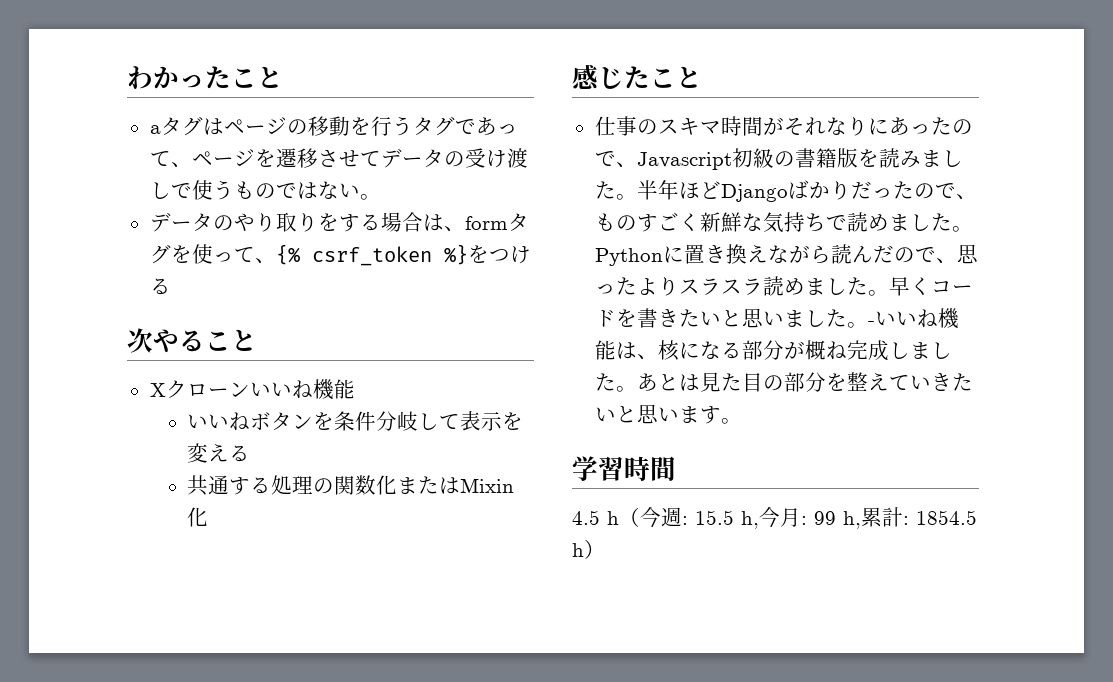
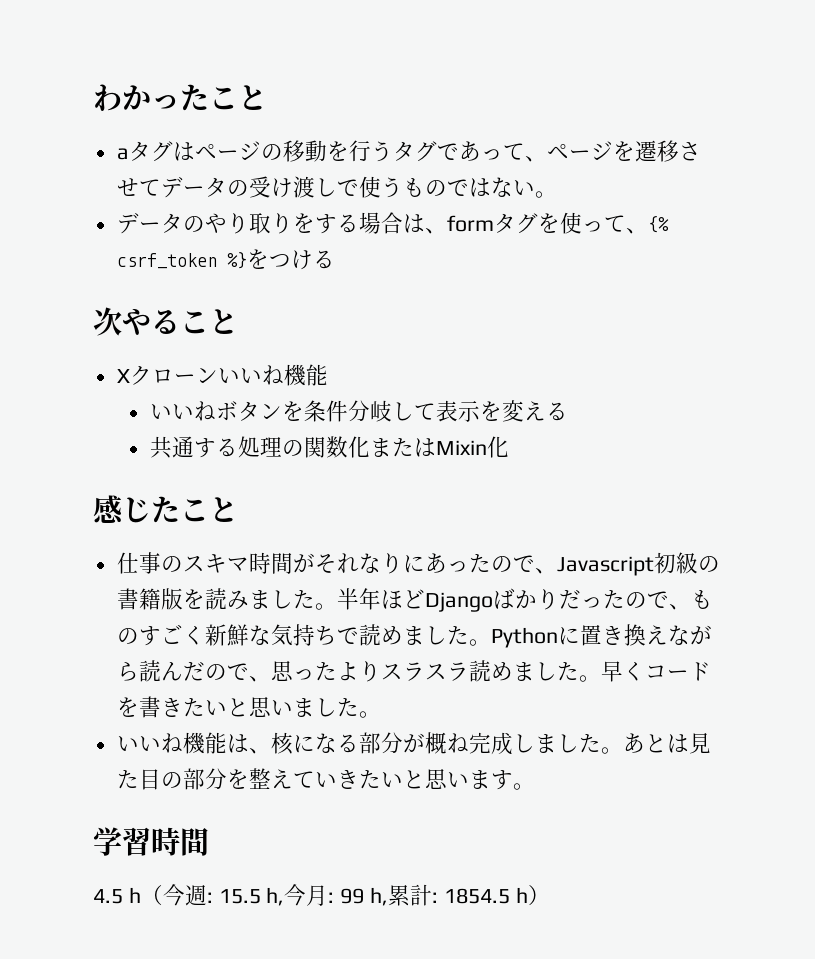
- 早くコードを書きたいと思いました。‐いいね機能は、核になる部分が概ね完成しました。
+ 早くコードを書きたいと思いました。
+ いいね機能は、核になる部分が概ね完成しました。

